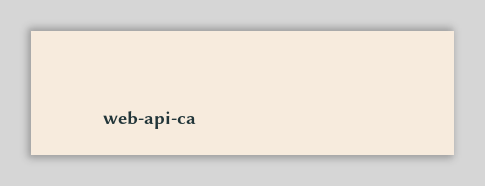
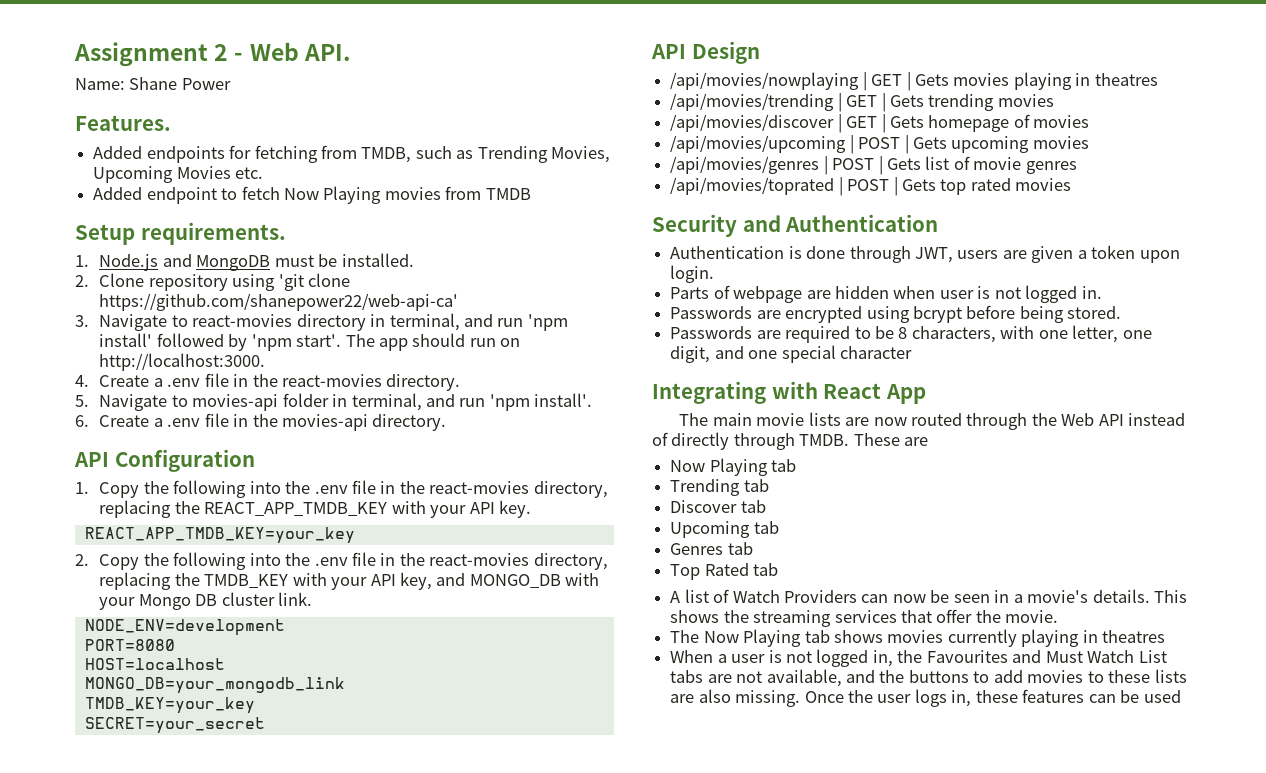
- web-api-ca
+ Assignment 2 - Web API.
+ Name: Shane Power
+ Features.
+ Added endpoints for fetching from TMDB, such as Trending Movies, Upcoming Movies etc.
+ Added endpoint to fetch Now Playing movies from TMDB
+ Setup requirements.
+ 1. Node.js and MongoDB must be installed.
+ 2. Clone repository using 'git clone https://github.com/shanepower22/web-api-ca'
+ 3. Navigate to react-movies directory in terminal, and run 'npm install' followed by 'npm start'. The app should run on http://localhost:3000.
+ 4. Create a .env file in the react-movies directory.
+ 5. Navigate to movies-api folder in terminal, and run 'npm install'.
+ 6. Create a .env file in the movies-api directory.
+ API Configuration
+ 1. Copy the following into the .env file in the react-movies directory, replacing the REACT_APP_TMDB_KEY with your API key.
+ REACT_APP_TMDB_KEY=your_key
+ 2. Copy the following into the .env file in the react-movies directory, replacing the TMDB_KEY with your API key, and MONGO_DB with your Mongo DB cluster link.
+ NODE_ENV=development
+ PORT=8080
+ HOST=localhost
+ MONGO_DB=your_mongodb_link
+ TMDB_KEY=your_key
+ SECRET=your_secret
+ API Design
+ /api/movies/nowplaying | GET | Gets movies playing in theatres
+ /api/movies/trending | GET | Gets trending movies
+ /api/movies/discover | GET | Gets homepage of movies
+ /api/movies/upcoming | POST | Gets upcoming movies
+ /api/movies/genres | POST | Gets list of movie genres
+ /api/movies/toprated | POST | Gets top rated movies
+ Security and Authentication
+ Authentication is done through JWT, users are given a token upon login.
+ Parts of webpage are hidden when user is not logged in.
+ Passwords are encrypted using bcrypt before being stored.
+ Passwords are required to be 8 characters, with one letter, one digit, and one special character
+ Integrating with React App
+ The main movie lists are now routed through the Web API instead of directly through TMDB. These are
+ Now Playing tab
+ Trending tab
+ Discover tab
+ Upcoming tab
+ Genres tab
+ Top Rated tab
+ A list of Watch Providers can now be seen in a movie's details. This shows the streaming services that offer the movie.
+ The Now Playing tab shows movies currently playing in theatres
+ When a user is not logged in, the Favourites and Must Watch List tabs are not available, and the buttons to add movies to these lists are also missing. Once the user logs in, these features can be used

